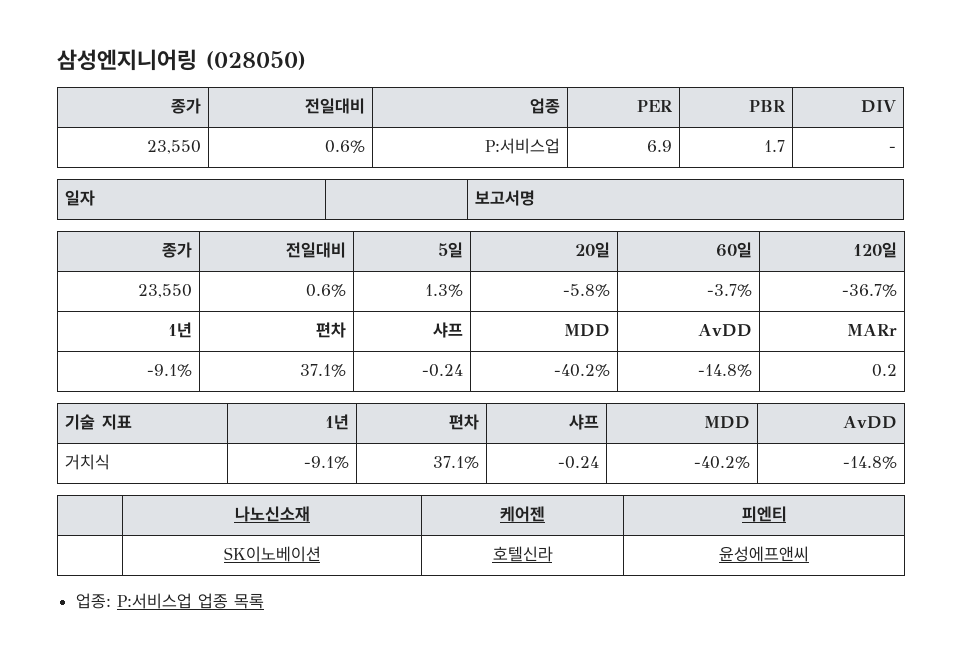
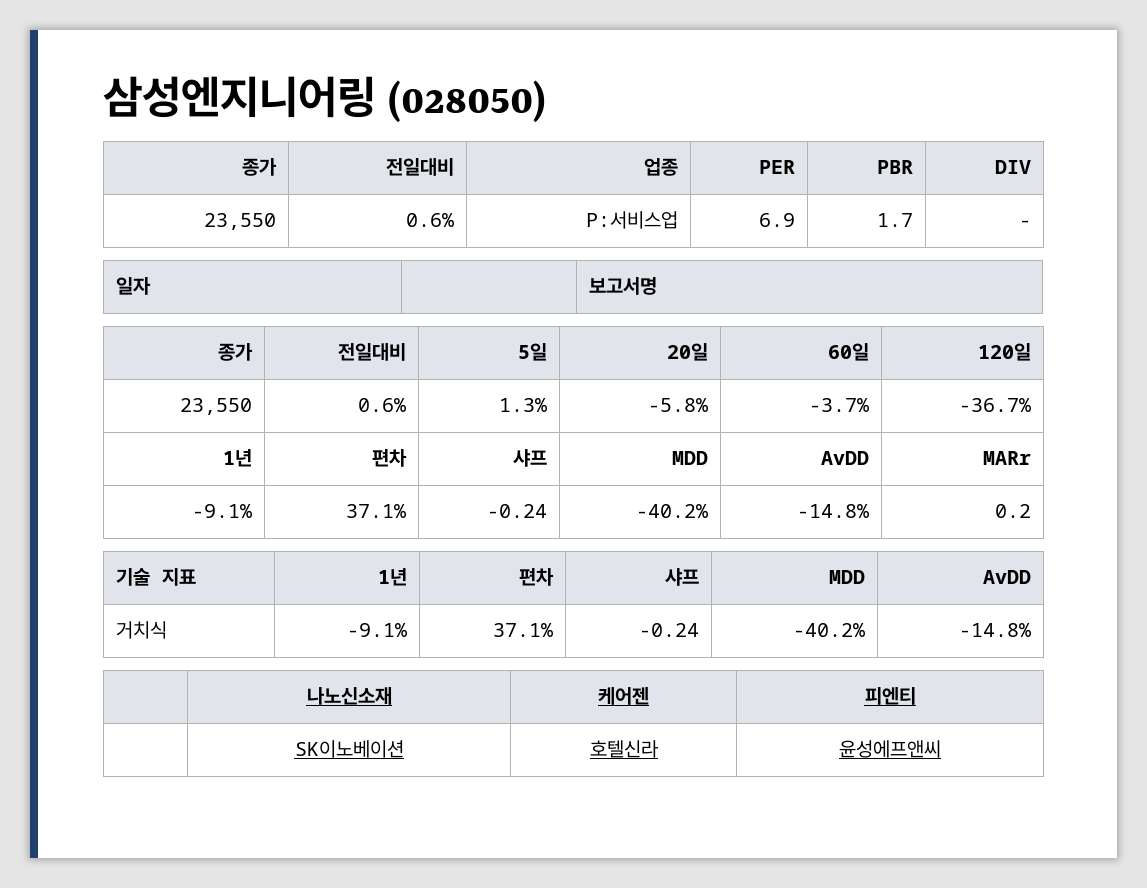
- 업종: P:서비스업 업종 목록

